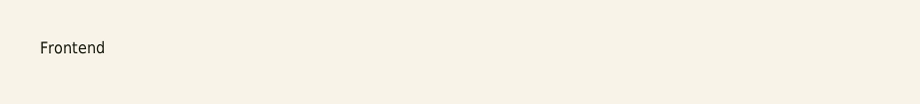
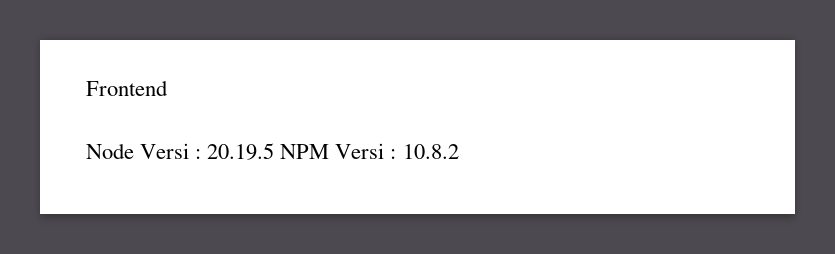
+ Node Versi : 20.19.5 NPM Versi : 10.8.2

